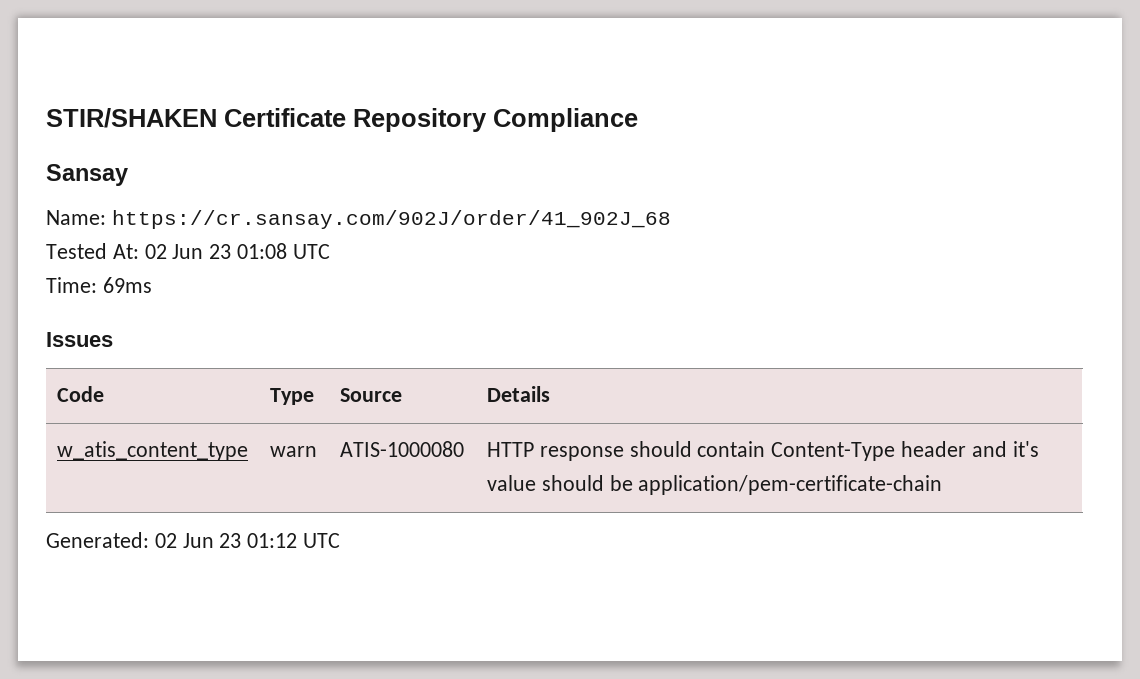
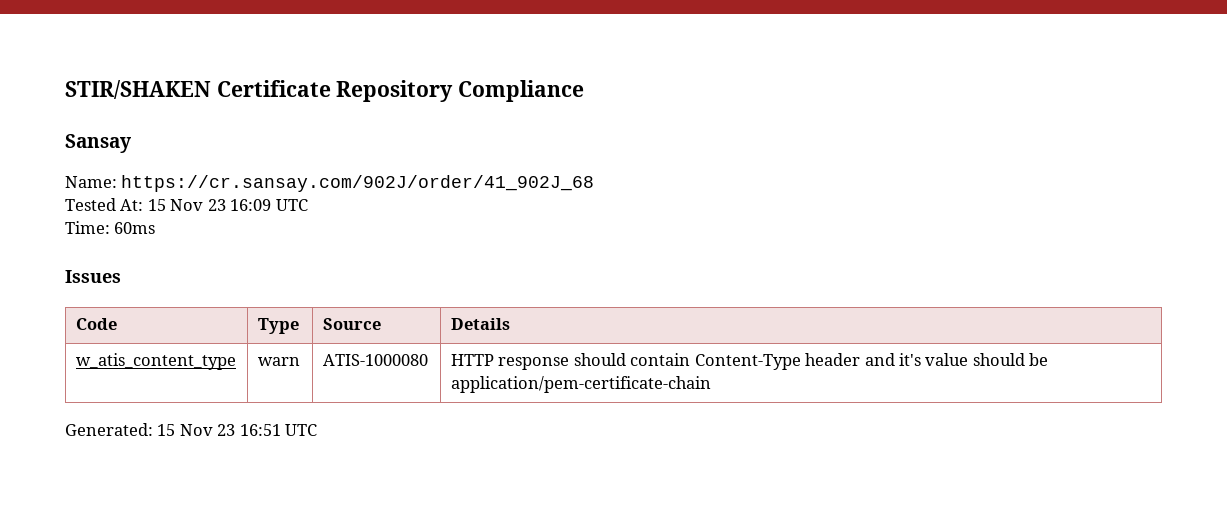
- Tested At: 02 Jun 23 01:08 UTC
+ Tested At: 15 Nov 23 16:09 UTC
- Time: 69ms
+ Time: 60ms
- Generated: 02 Jun 23 01:12 UTC
+ Generated: 15 Nov 23 16:51 UTC

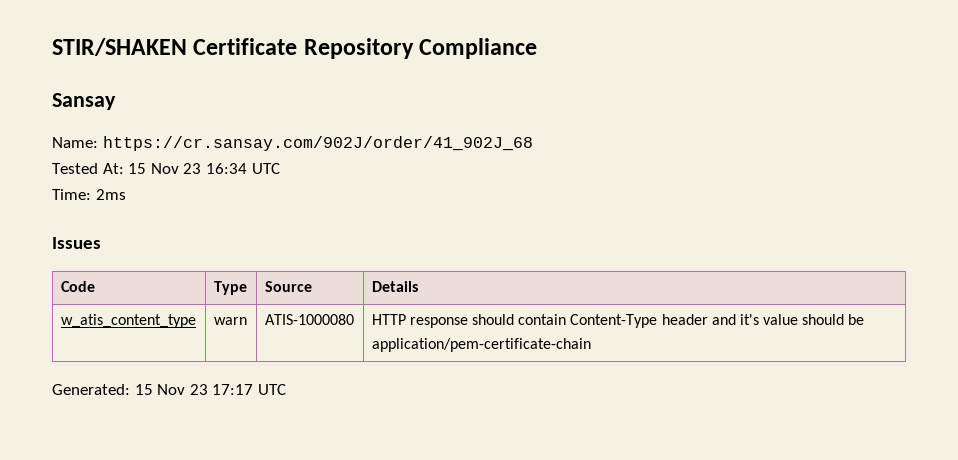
- Tested At: 15 Nov 23 16:09 UTC
+ Tested At: 15 Nov 23 16:34 UTC
- Time: 60ms
+ Time: 2ms
- Generated: 15 Nov 23 16:51 UTC
+ Generated: 15 Nov 23 17:17 UTC

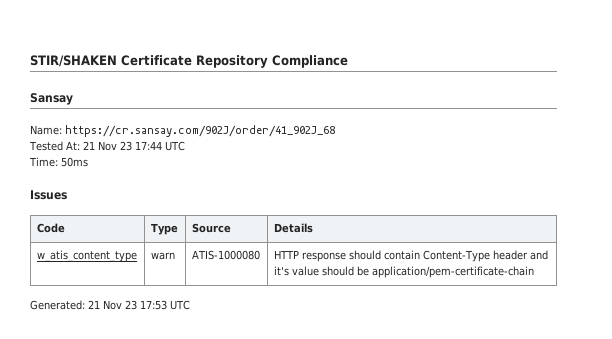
- Tested At: 15 Nov 23 16:34 UTC
+ Tested At: 21 Nov 23 17:44 UTC
- Time: 2ms
+ Time: 50ms
- Generated: 15 Nov 23 17:17 UTC
+ Generated: 21 Nov 23 17:53 UTC

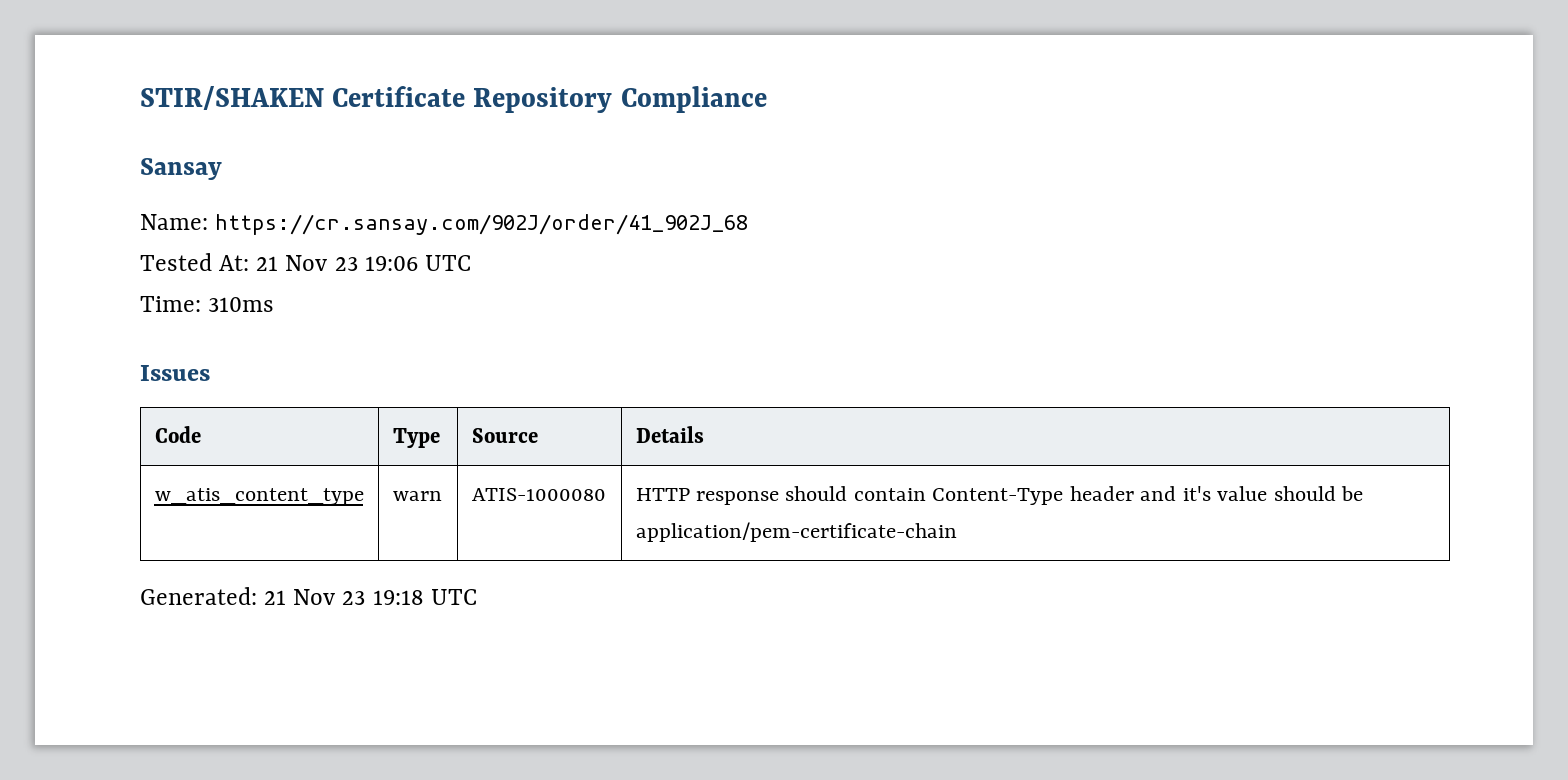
- Tested At: 21 Nov 23 17:44 UTC
+ Tested At: 21 Nov 23 19:06 UTC
- Time: 50ms
+ Time: 310ms
- Generated: 21 Nov 23 17:53 UTC
+ Generated: 21 Nov 23 19:18 UTC

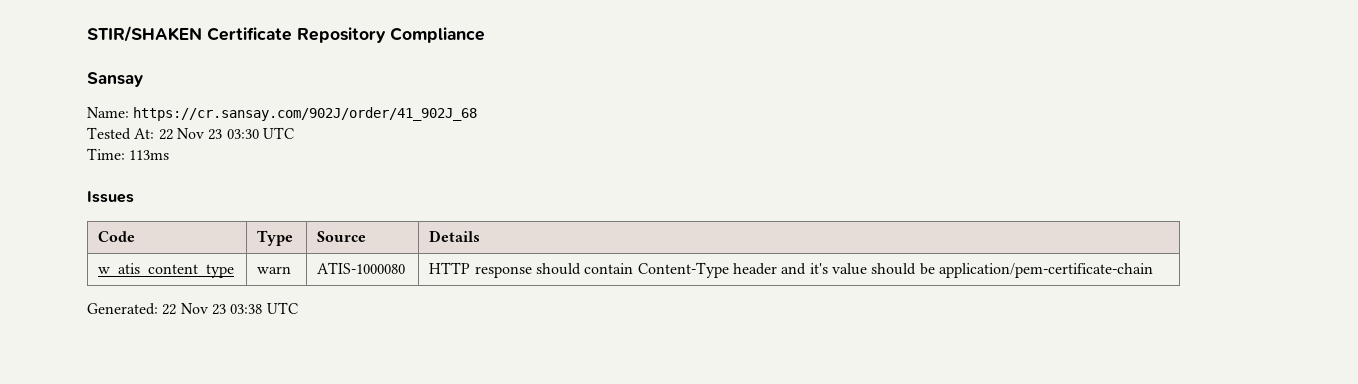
- Tested At: 21 Nov 23 19:06 UTC
+ Tested At: 22 Nov 23 03:30 UTC
- Time: 310ms
+ Time: 113ms
- Generated: 21 Nov 23 19:18 UTC
+ Generated: 22 Nov 23 03:38 UTC

